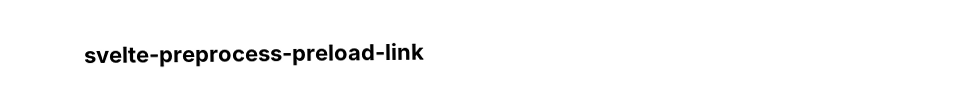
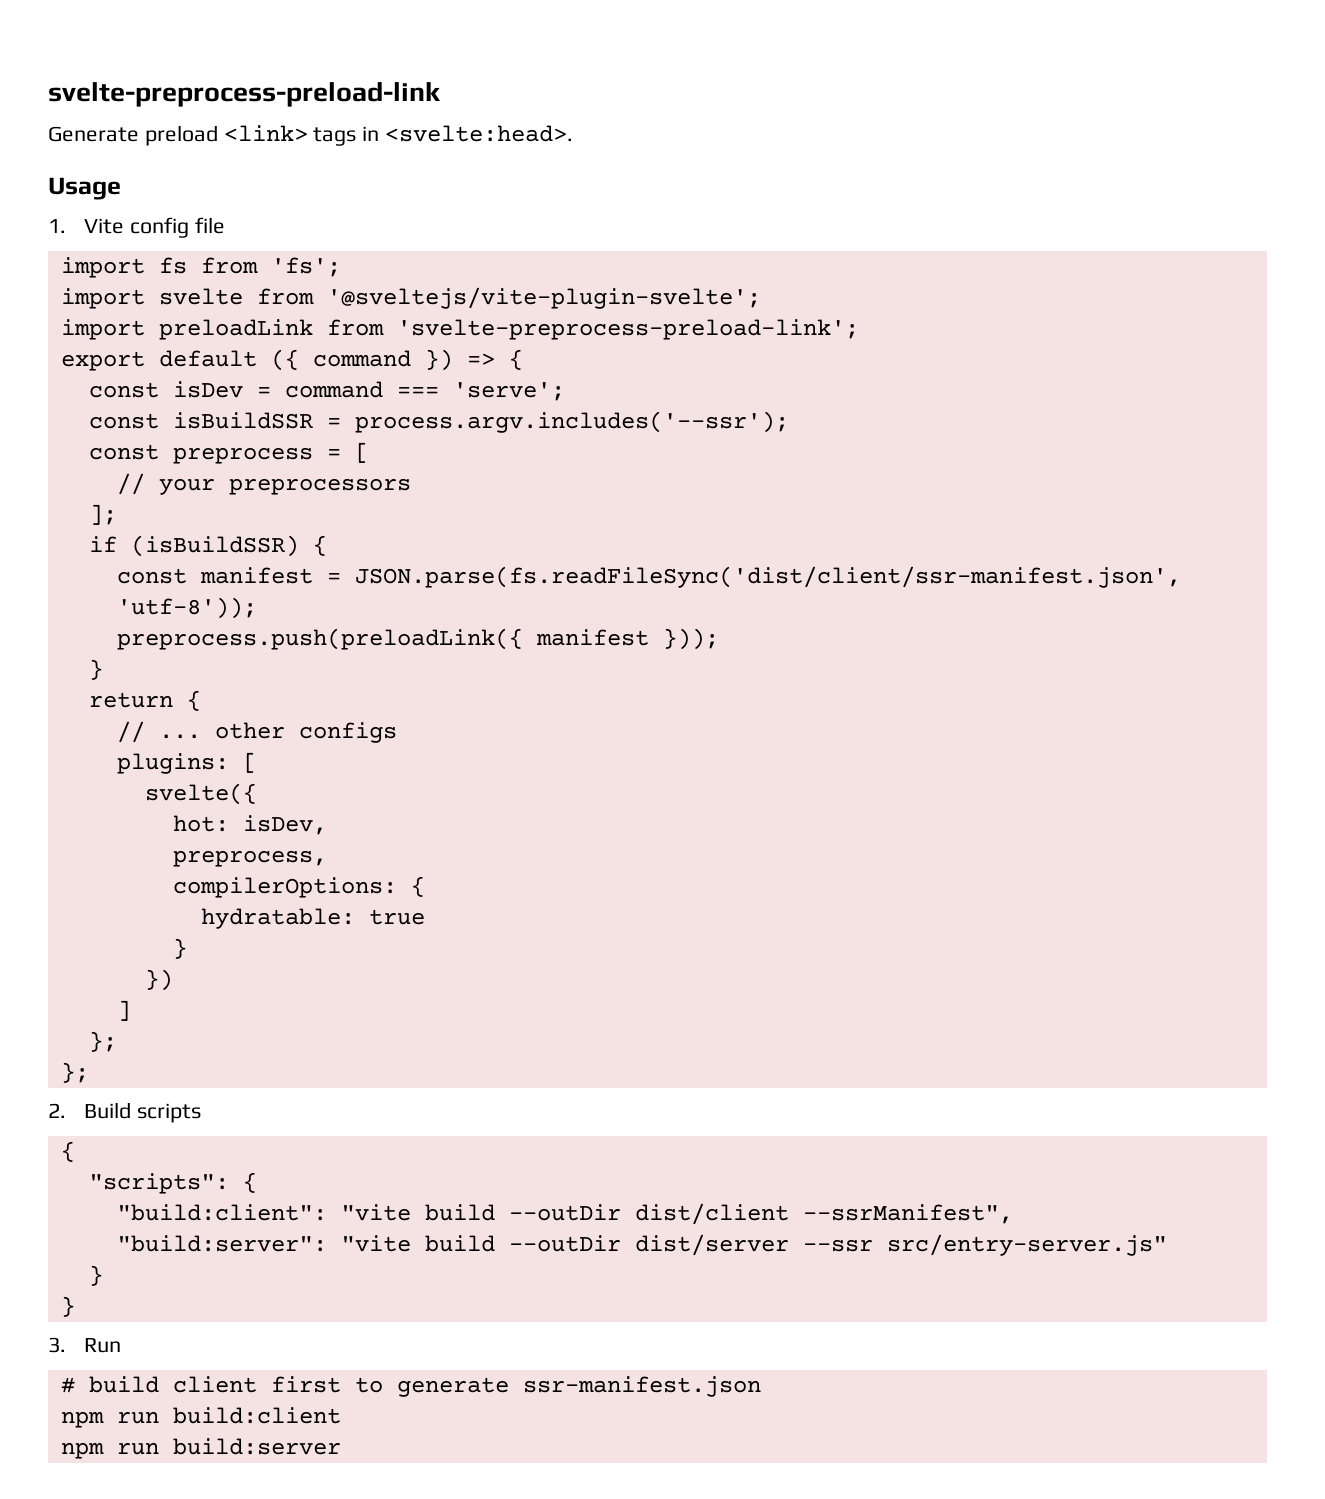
+ Generate preload <link> tags in <svelte:head>.
+ Usage
+ 1. Vite config file
+ import fs from 'fs';
+ import svelte from '@sveltejs/vite-plugin-svelte';
+ import preloadLink from 'svelte-preprocess-preload-link';
+ export default ({ command }) => {
+ const isDev = command === 'serve';
+ const isBuildSSR = process.argv.includes('--ssr');
+ const preprocess = [
+ // your preprocessors
+ ];
+ if (isBuildSSR) {
+ const manifest = JSON.parse(fs.readFileSync('dist/client/ssr-manifest.json', 'utf-8'));
+ preprocess.push(preloadLink({ manifest }));
+ }
+ return {
+ // ... other configs
+ plugins: [
+ svelte({
+ hot: isDev,
+ preprocess,
+ compilerOptions: {
+ hydratable: true
+ }
+ })
+ ]
+ };
+ };
+ 2. Build scripts
+ {
+ "scripts": {
+ "build:client": "vite build --outDir dist/client --ssrManifest",
+ "build:server": "vite build --outDir dist/server --ssr src/entry-server.js"
+ }
+ }
+ 3. Run
+ # build client first to generate ssr-manifest.json
+ npm run build:client
+ npm run build:server

